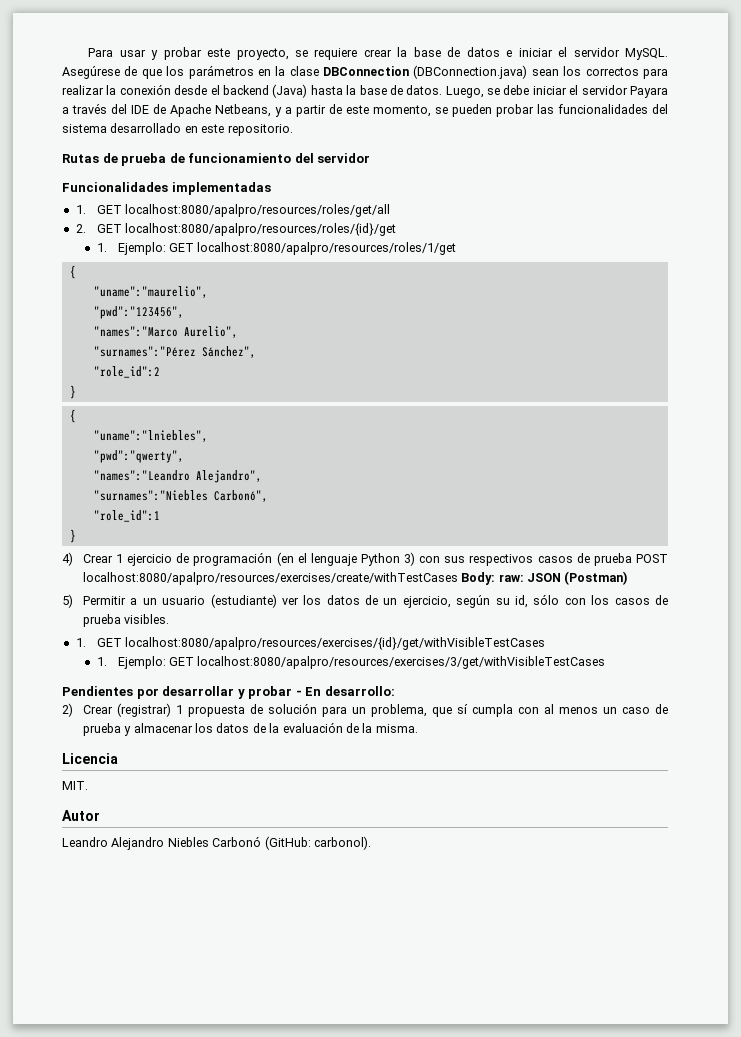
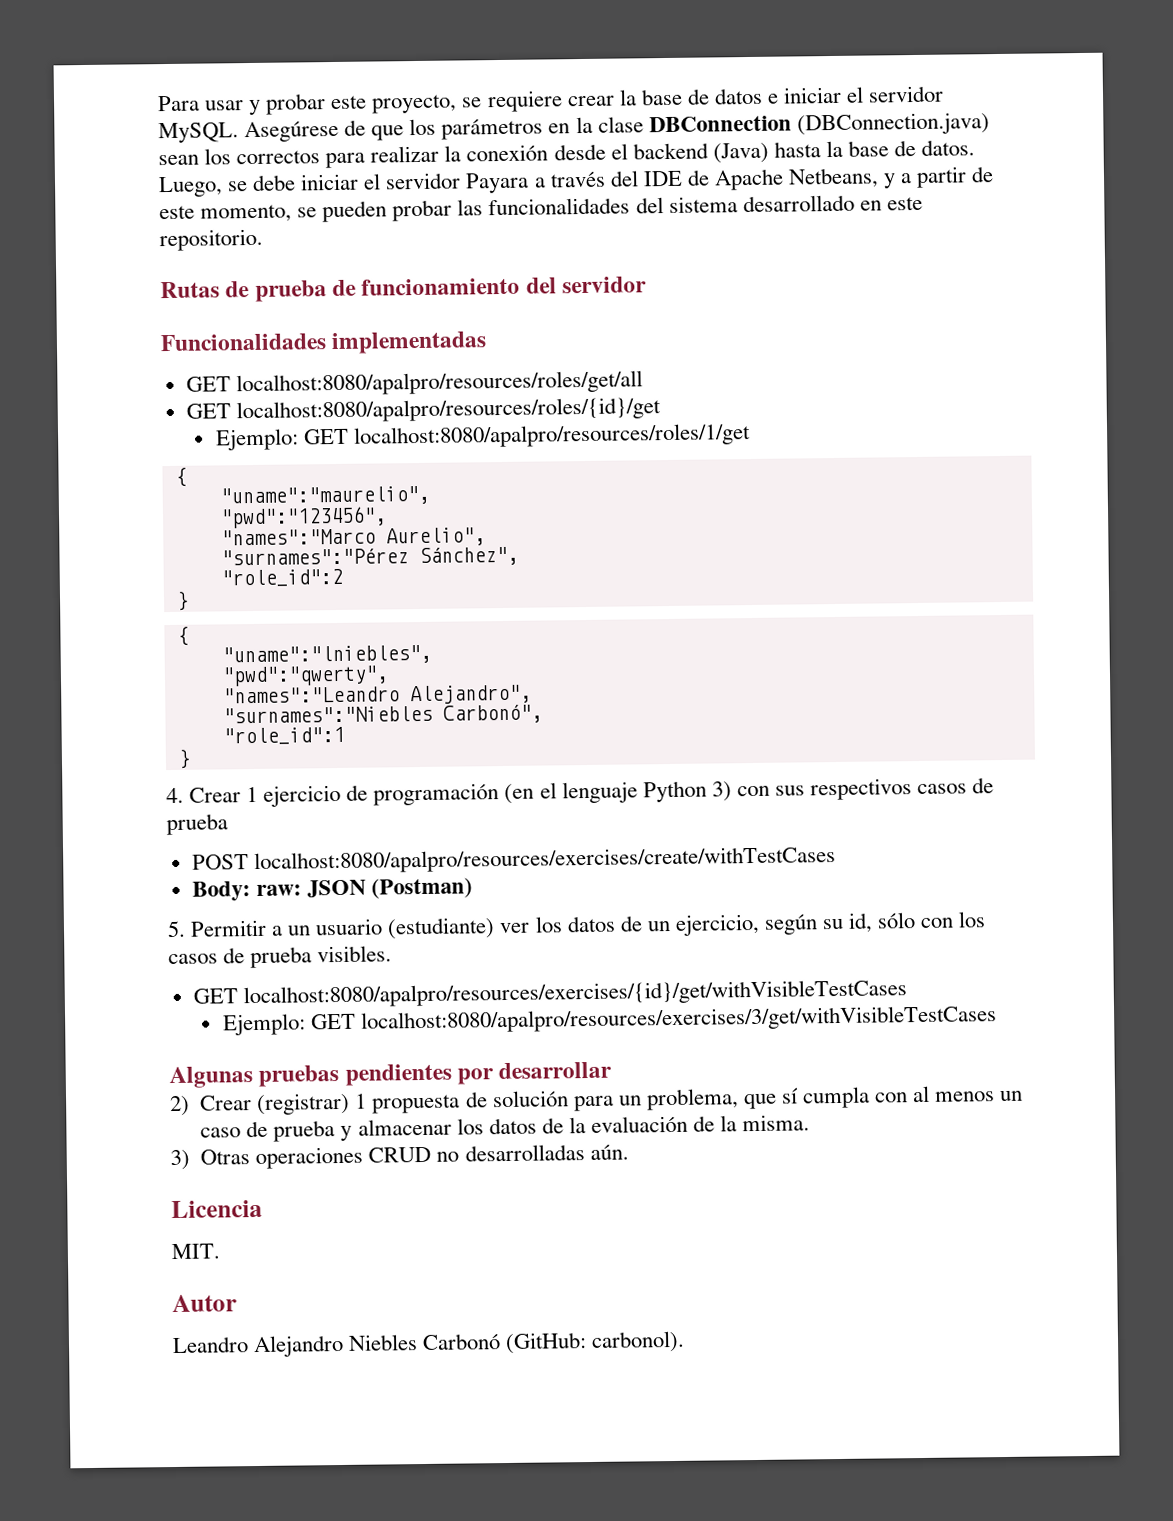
- 1. GET localhost:8080/apalpro/resources/roles/get/all
+ GET localhost:8080/apalpro/resources/roles/get/all
- 2. GET localhost:8080/apalpro/resources/roles/{id}/get
+ GET localhost:8080/apalpro/resources/roles/{id}/get
- 1. Ejemplo: GET localhost:8080/apalpro/resources/roles/1/get
+ Ejemplo: GET localhost:8080/apalpro/resources/roles/1/get
- 4) Crear 1 ejercicio de programación (en el lenguaje Python 3) con sus respectivos casos de prueba POST localhost:8080/apalpro/resources/exercises/create/withTestCases Body: raw: JSON (Postman)
+ 4. Crear 1 ejercicio de programación (en el lenguaje Python 3) con sus respectivos casos de prueba
+ POST localhost:8080/apalpro/resources/exercises/create/withTestCases
+ Body: raw: JSON (Postman)
- 5) Permitir a un usuario (estudiante) ver los datos de un ejercicio, según su id, sólo con los casos de prueba visibles.
+ 5. Permitir a un usuario (estudiante) ver los datos de un ejercicio, según su id, sólo con los casos de prueba visibles.
- 1. GET localhost:8080/apalpro/resources/exercises/{id}/get/withVisibleTestCases
+ GET localhost:8080/apalpro/resources/exercises/{id}/get/withVisibleTestCases
- 1. Ejemplo: GET localhost:8080/apalpro/resources/exercises/3/get/withVisibleTestCases
+ Ejemplo: GET localhost:8080/apalpro/resources/exercises/3/get/withVisibleTestCases
- Pendientes por desarrollar y probar - En desarrollo:
+ Algunas pruebas pendientes por desarrollar
+ 3) Otras operaciones CRUD no desarrolladas aún.

